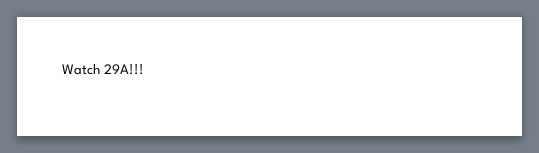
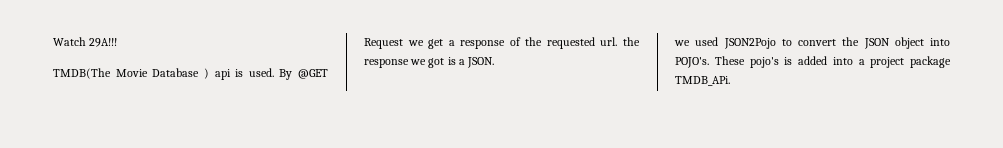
+ TMDB(The Movie Database ) api is used. By @GET Request we get a response of the requested url. the response we got is a JSON.
+ we used JSON2Pojo to convert the JSON object into POJO's. These pojo's is added into a project package TMDB_APi.

